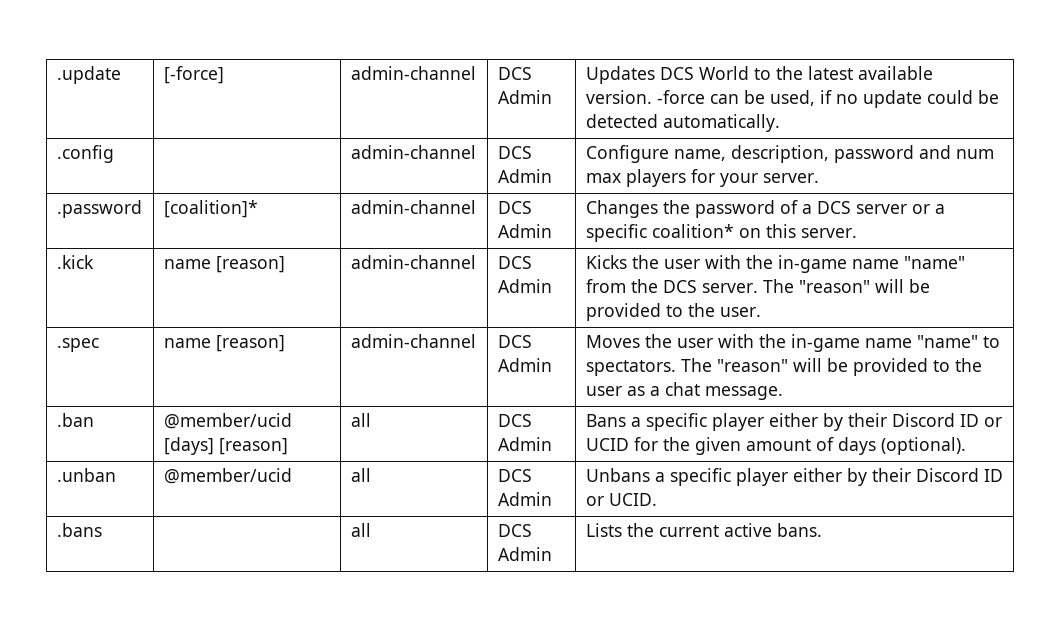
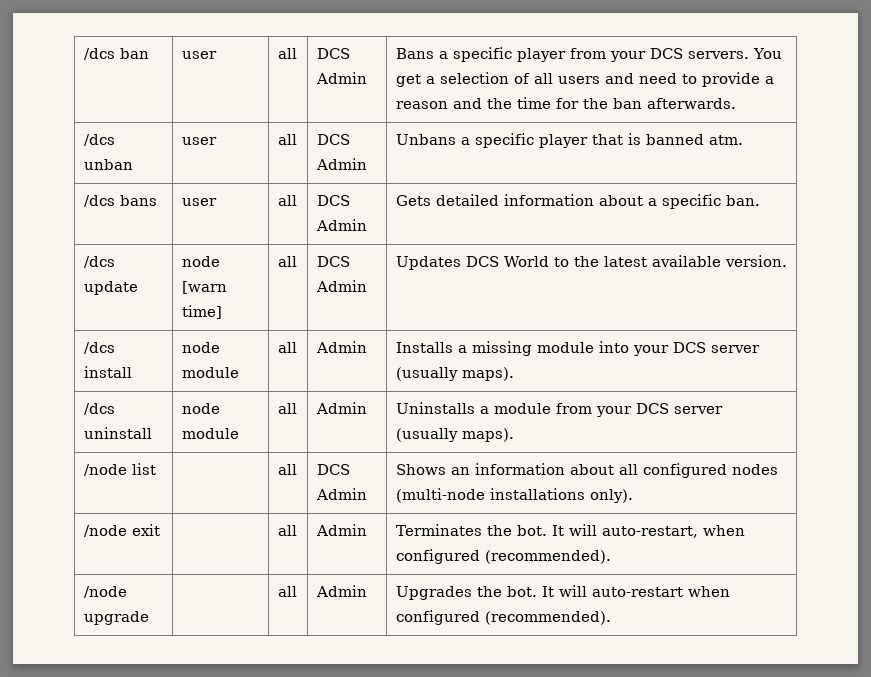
- .update | [-force] | admin-channel | DCS Admin | Updates DCS World to the latest available version. -force can be used, if no update could be detected automatically.
- .config | | admin-channel | DCS Admin | Configure name, description, password and num max players for your server.
- .password | [coalition]* | admin-channel | DCS Admin | Changes the password of a DCS server or a specific coalition* on this server.
- .kick | name [reason] | admin-channel | DCS Admin | Kicks the user with the in-game name "name" from the DCS server. The "reason" will be provided to the user.
- .spec | name [reason] | admin-channel | DCS Admin | Moves the user with the in-game name "name" to spectators. The "reason" will be provided to the user as a chat message.
- .ban | @member/ucid [days] [reason] | all | DCS Admin | Bans a specific player either by their Discord ID or UCID for the given amount of days (optional).
- .unban | @member/ucid | all | DCS Admin | Unbans a specific player either by their Discord ID or UCID.
- .bans | | all | DCS Admin | Lists the current active bans.
+ /dcs ban | user | all | DCS Admin | Bans a specific player from your DCS servers. You get a selection of all users and need to provide a reason and the time for the ban afterwards.
+ /dcs unban | user | all | DCS Admin | Unbans a specific player that is banned atm.
+ /dcs bans | user | all | DCS Admin | Gets detailed information about a specific ban.
+ /dcs update | node [warn time] | all | DCS Admin | Updates DCS World to the latest available version.
+ /dcs install | node module | all | Admin | Installs a missing module into your DCS server (usually maps).
+ /dcs uninstall | node module | all | Admin | Uninstalls a module from your DCS server (usually maps).
+ /node list | | all | DCS Admin | Shows an information about all configured nodes (multi-node installations only).
+ /node exit | | all | Admin | Terminates the bot. It will auto-restart, when configured (recommended).
+ /node upgrade | | all | Admin | Upgrades the bot. It will auto-restart when configured (recommended).

